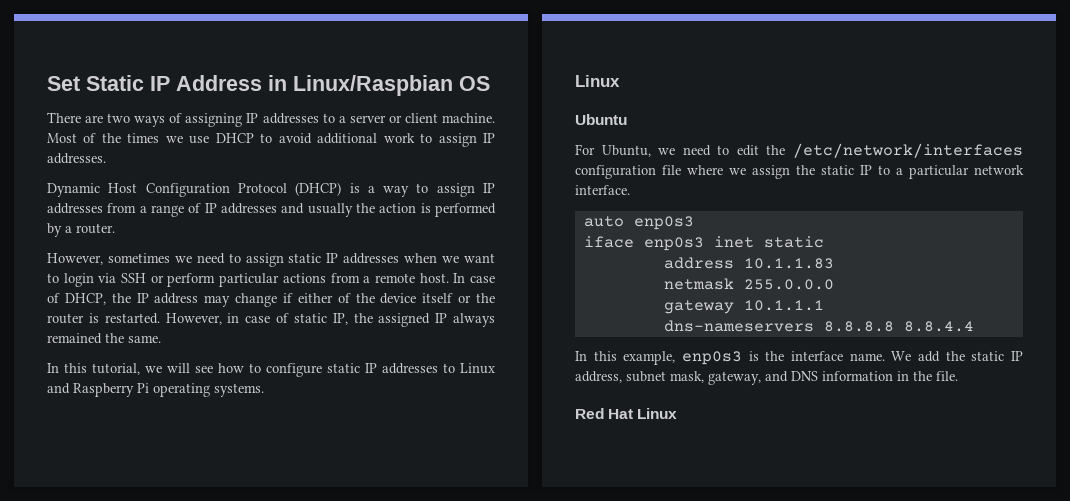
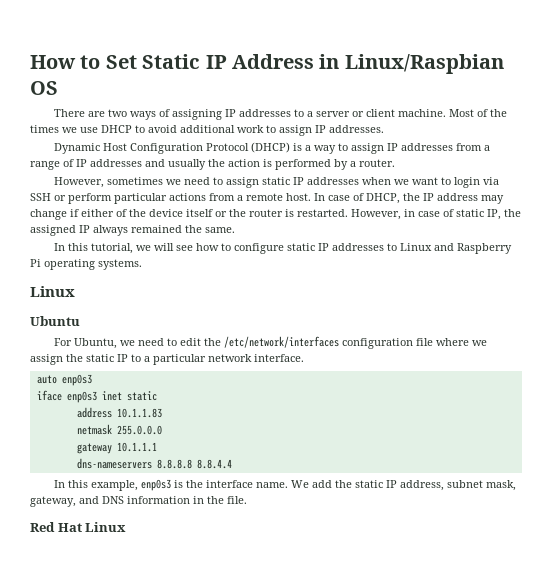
- Set Static IP Address in Linux/Raspbian OS
+ How to Set Static IP Address in Linux/Raspbian OS

